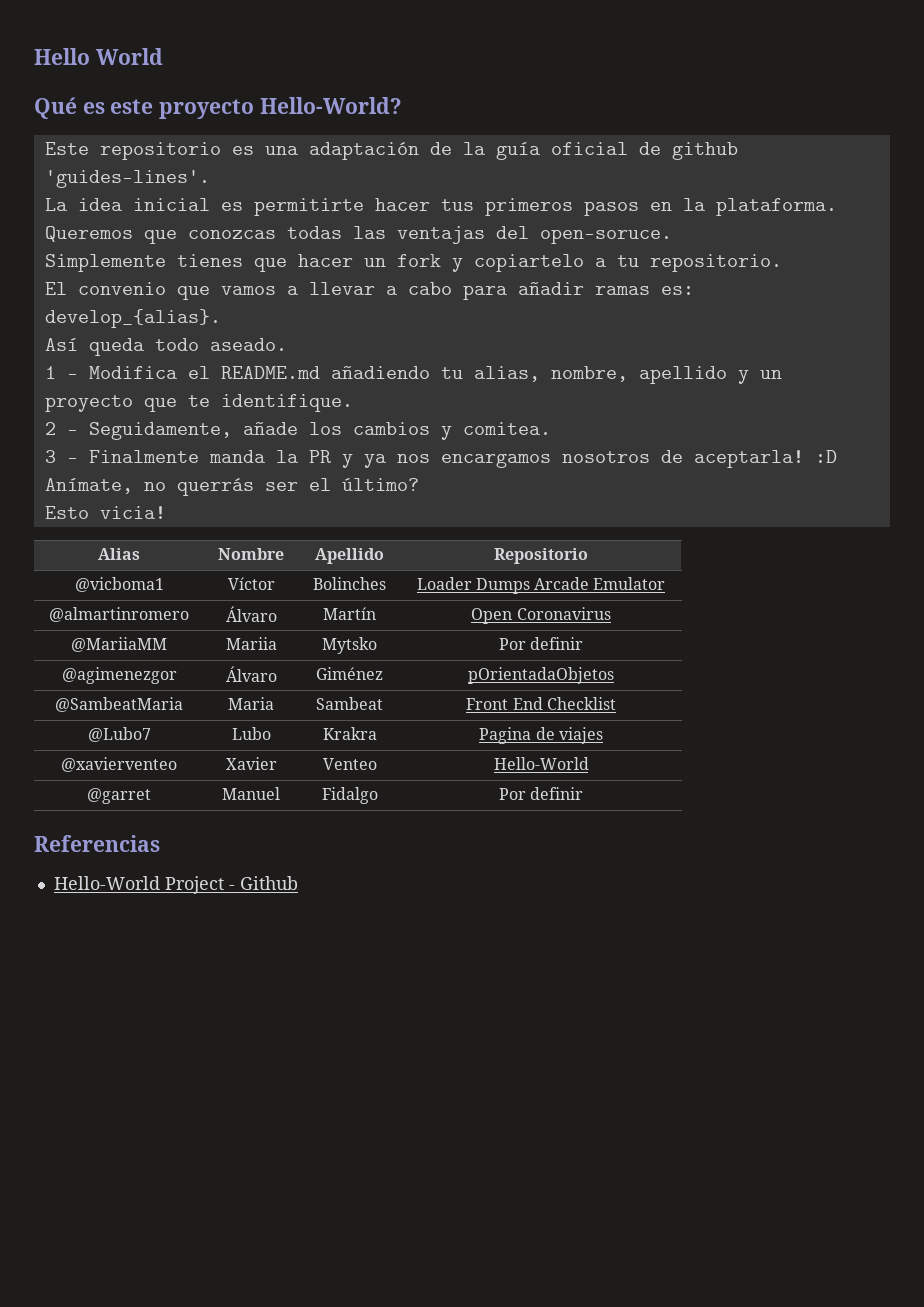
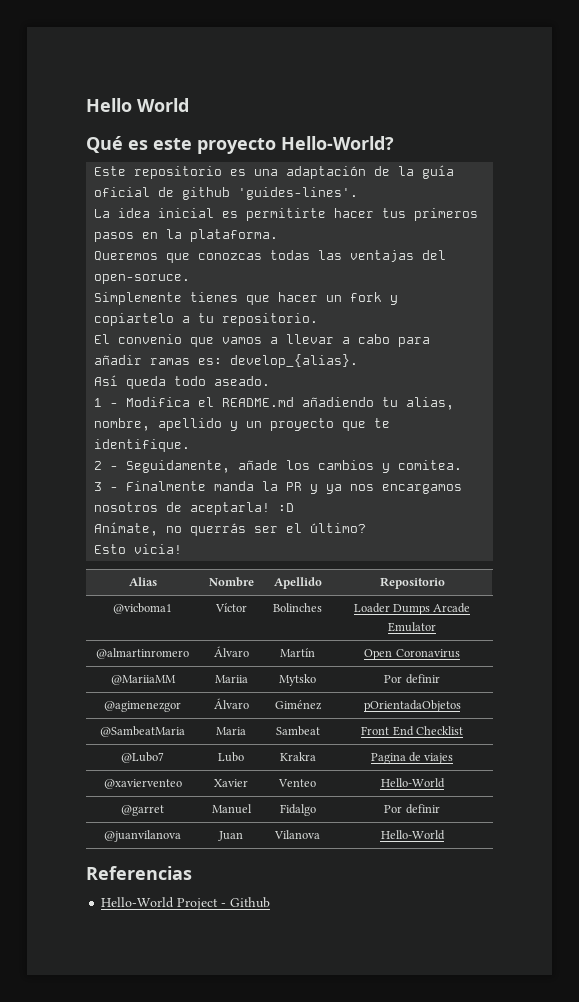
+ @juanvilanova | Juan | Vilanova | Hello-World

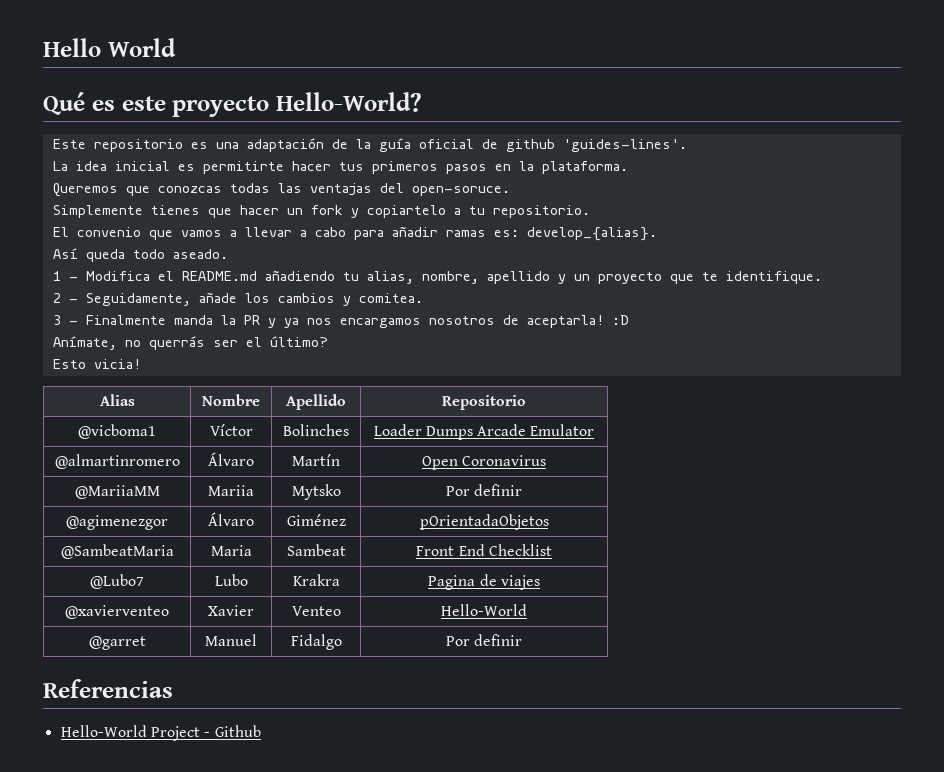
- @juanvilanova | Juan | Vilanova | Hello-World

